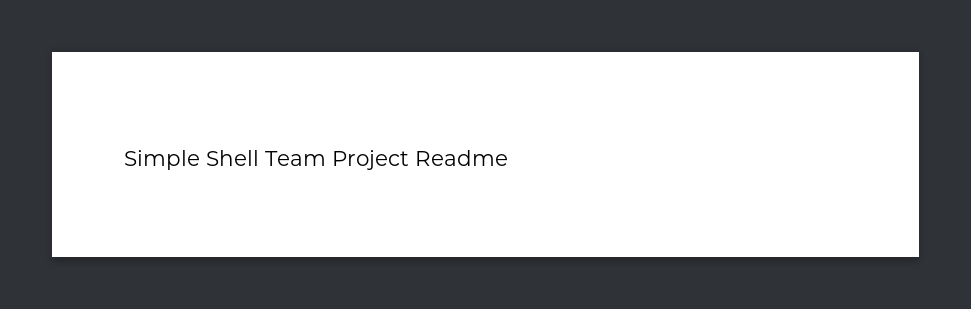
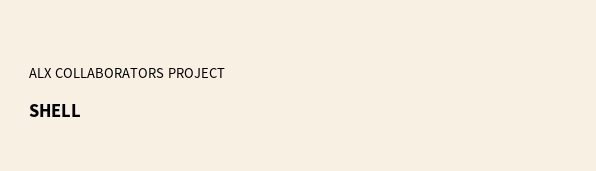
- Simple Shell Team Project Readme
+ ALX COLLABORATORS PROJECT
+ SHELL

